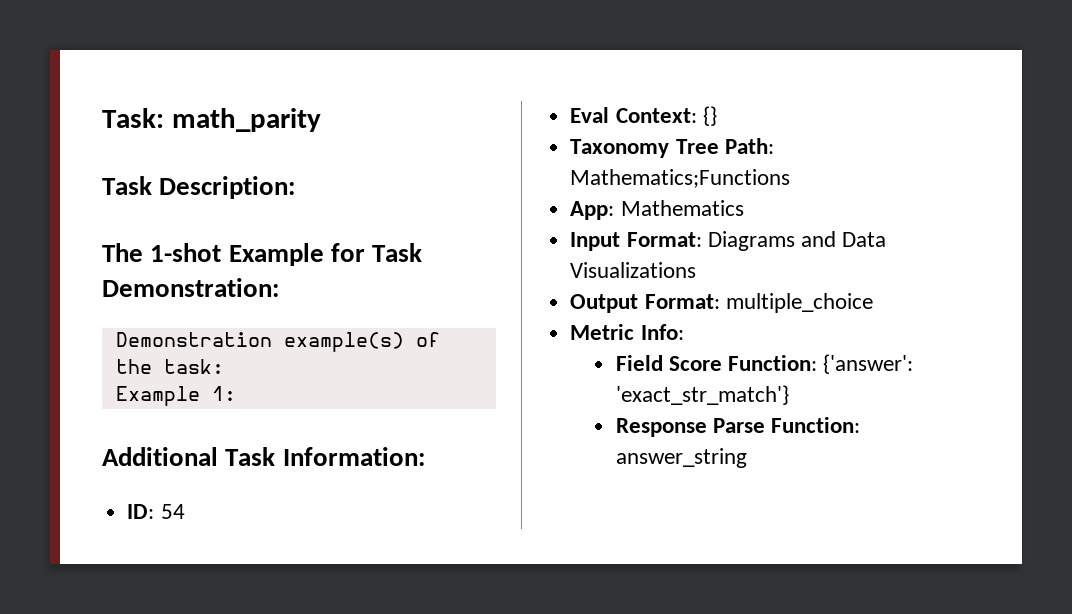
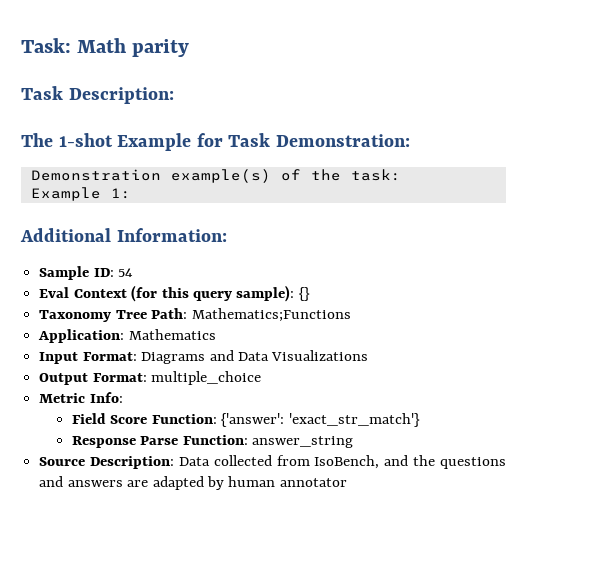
- Task: math_parity
+ Task: Math parity
- Additional Task Information:
+ Additional Information:
- ID: 54
+ Sample ID: 54
- Eval Context: {}
+ Eval Context (for this query sample): {}
- App: Mathematics
+ Application: Mathematics
+ Source Description: Data collected from IsoBench, and the questions and answers are adapted by human annotator

